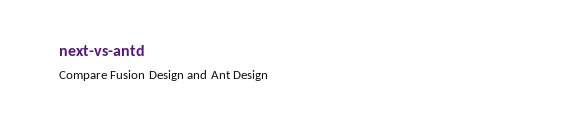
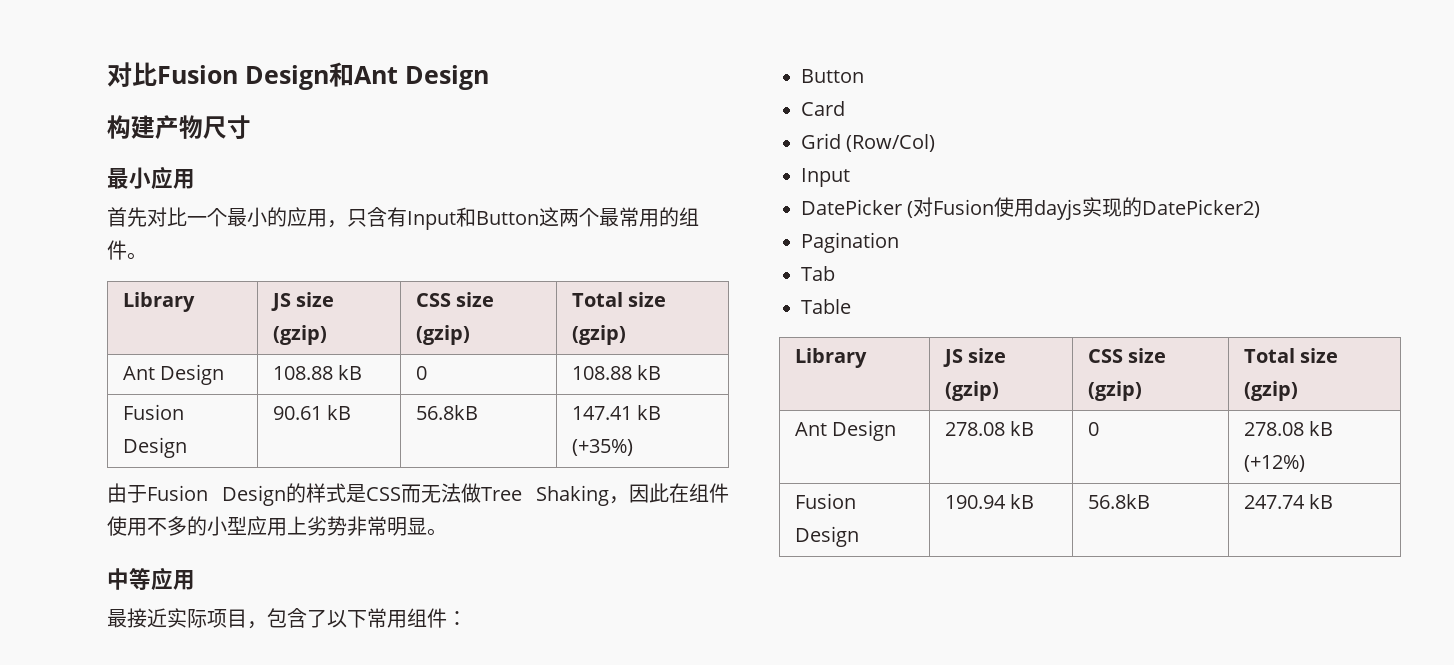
- next-vs-antd
- Compare Fusion Design and Ant Design
+ 对比Fusion Design和Ant Design
+ 构建产物尺寸
+ 最小应用
+ 首先对比一个最小的应用，只含有Input和Button这两个最常用的组件。
+ Library | JS size (gzip) | CSS size (gzip) | Total size (gzip)
+ Ant Design | 108.88 kB | 0 | 108.88 kB
+ Fusion Design | 90.61 kB | 56.8kB | 147.41 kB (+35%)
+ 由于Fusion Design的样式是CSS而无法做Tree Shaking，因此在组件使用不多的小型应用上劣势非常明显。
+ 中等应用
+ 最接近实际项目，包含了以下常用组件：
+ Button
+ Card
+ Grid (Row/Col)
+ Input
+ DatePicker (对Fusion使用dayjs实现的DatePicker2)
+ Pagination
+ Tab
+ Table
+ Library | JS size (gzip) | CSS size (gzip) | Total size (gzip)
+ Ant Design | 278.08 kB | 0 | 278.08 kB (+12%)
+ Fusion Design | 190.94 kB | 56.8kB | 247.74 kB

